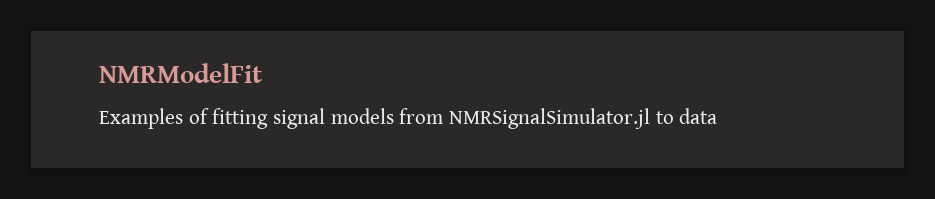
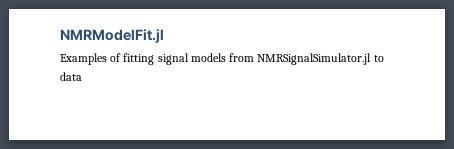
- NMRModelFit
+ NMRModelFit.jl

